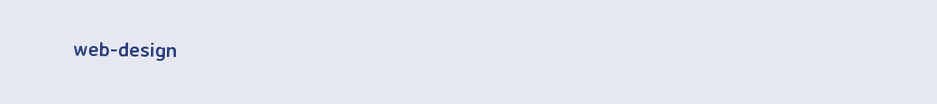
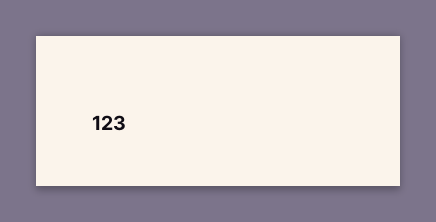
- web-design
+ 123

